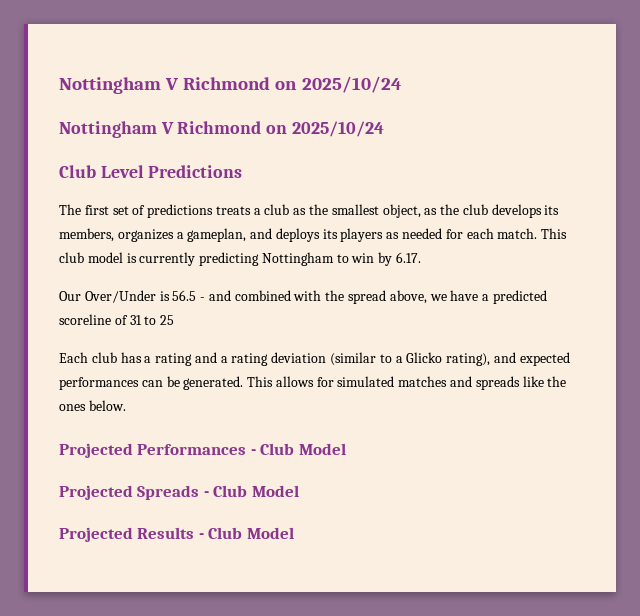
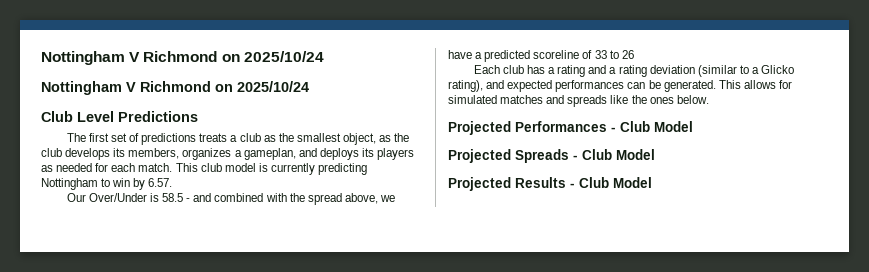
- This club model is currently predicting Nottingham to win by 6.17.
+ This club model is currently predicting Nottingham to win by 6.57.
- Our Over/Under is 56.5 - and combined with the spread above, we have a predicted scoreline of 31 to 25
+ Our Over/Under is 58.5 - and combined with the spread above, we have a predicted scoreline of 33 to 26

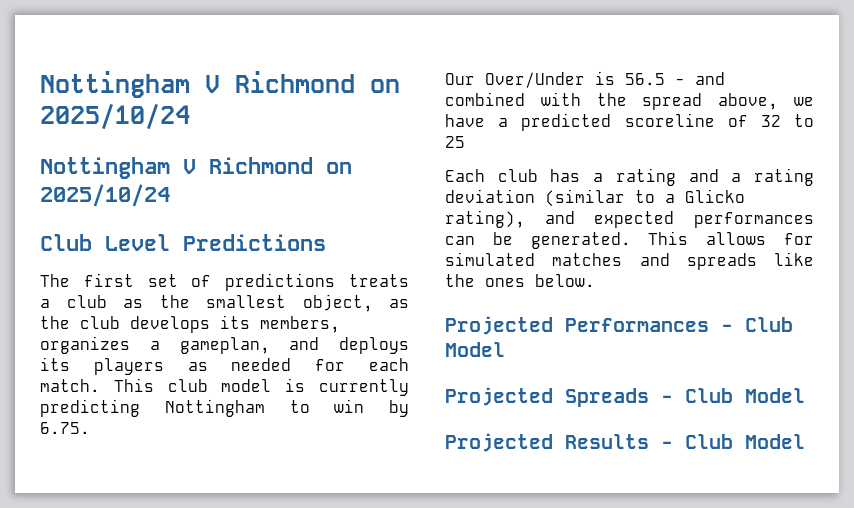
- This club model is currently predicting Nottingham to win by 6.57.
+ This club model is currently predicting Nottingham to win by 6.75.
- Our Over/Under is 58.5 - and combined with the spread above, we have a predicted scoreline of 33 to 26
+ Our Over/Under is 56.5 - and combined with the spread above, we have a predicted scoreline of 32 to 25

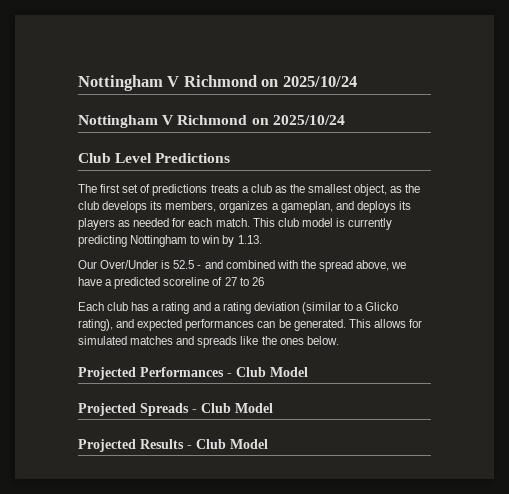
- This club model is currently predicting Nottingham to win by 6.75.
+ This club model is currently predicting Nottingham to win by 1.13.
- Our Over/Under is 56.5 - and combined with the spread above, we have a predicted scoreline of 32 to 25
+ Our Over/Under is 52.5 - and combined with the spread above, we have a predicted scoreline of 27 to 26

